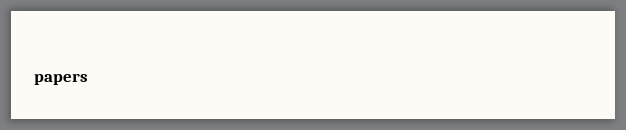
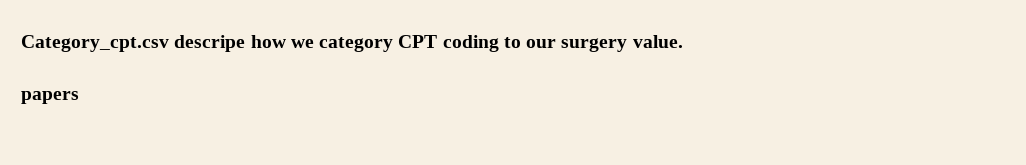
+ Category_cpt.csv descripe how we category CPT coding to our surgery value.

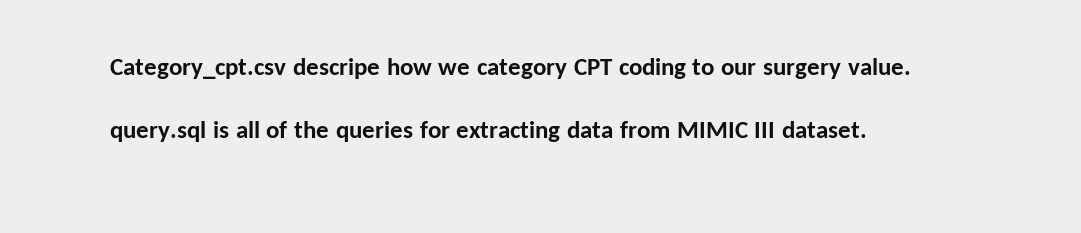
- papers
+ query.sql is all of the queries for extracting data from MIMIC III dataset.

